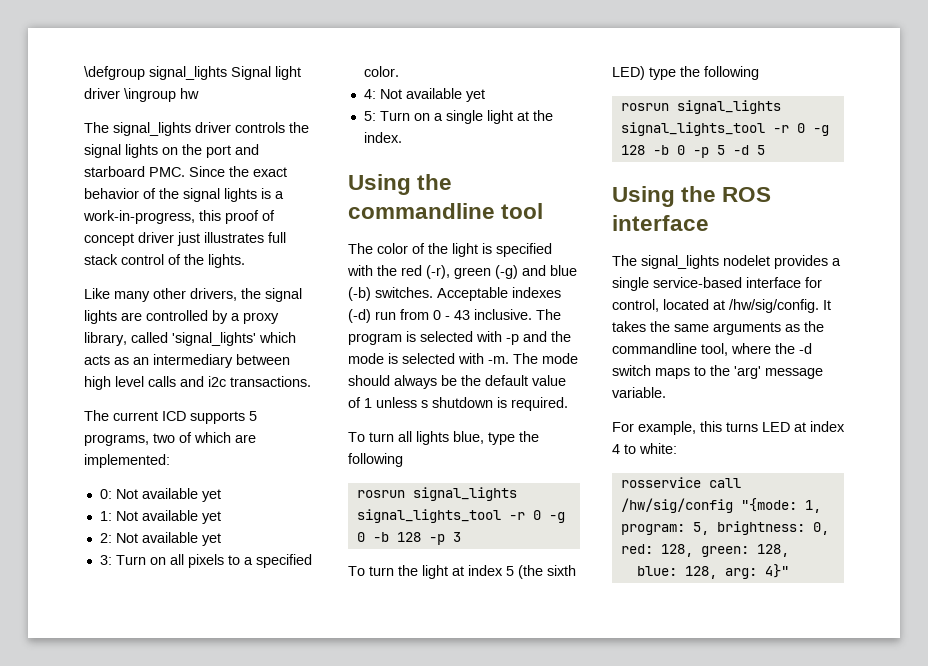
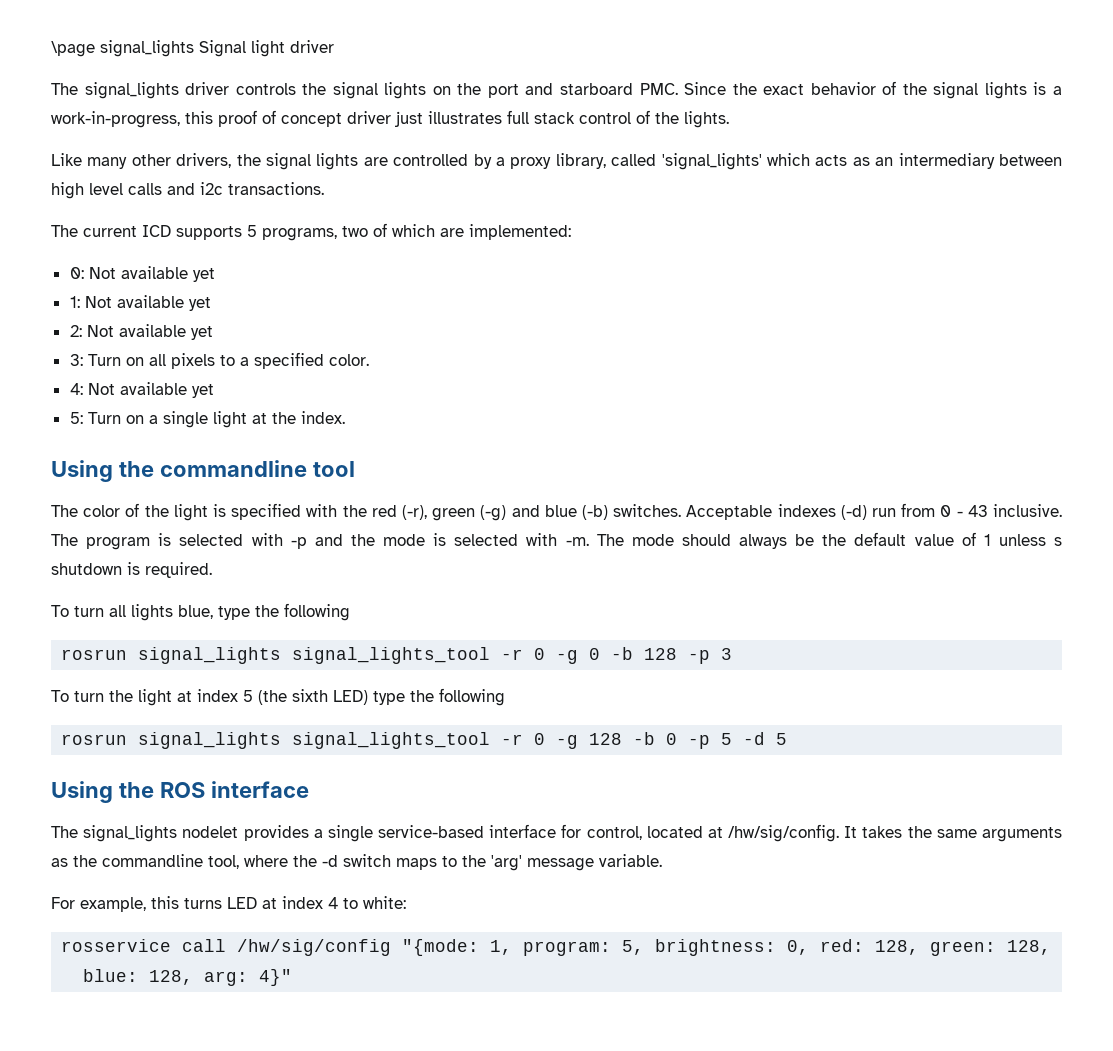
- \defgroup signal_lights Signal light driver \ingroup hw
+ \page signal_lights Signal light driver

